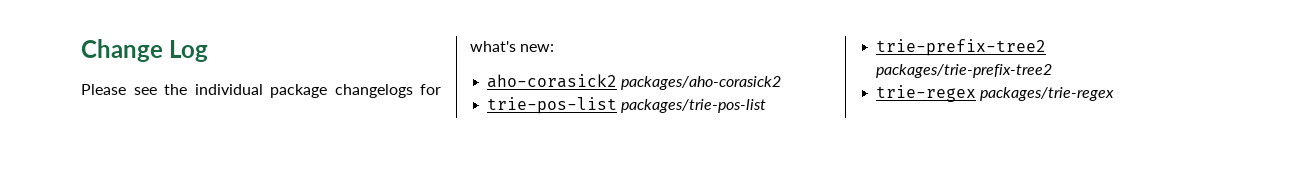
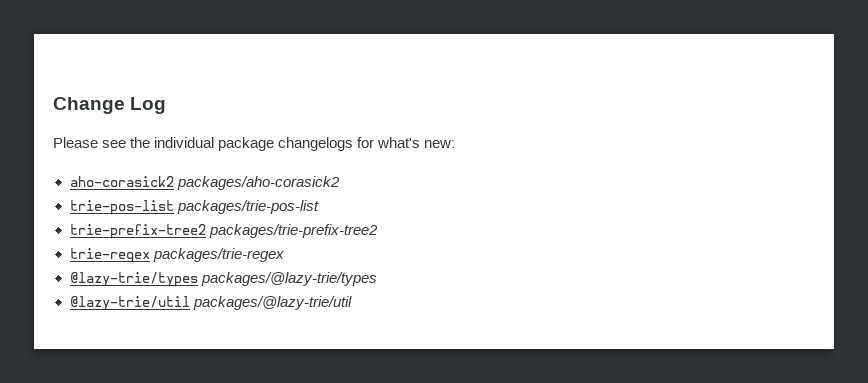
+ @lazy-trie/types packages/@lazy-trie/types
+ @lazy-trie/util packages/@lazy-trie/util

